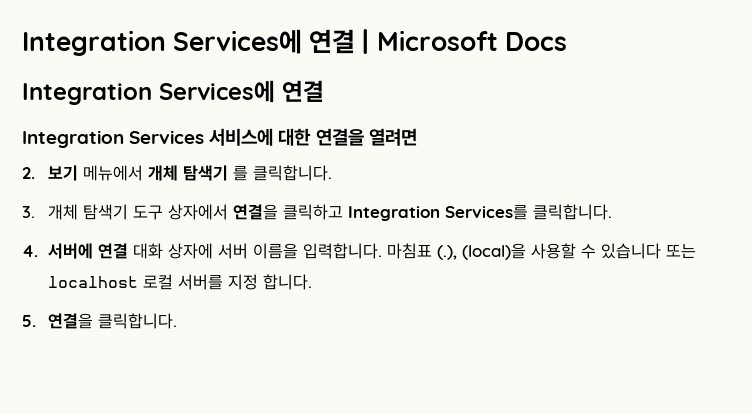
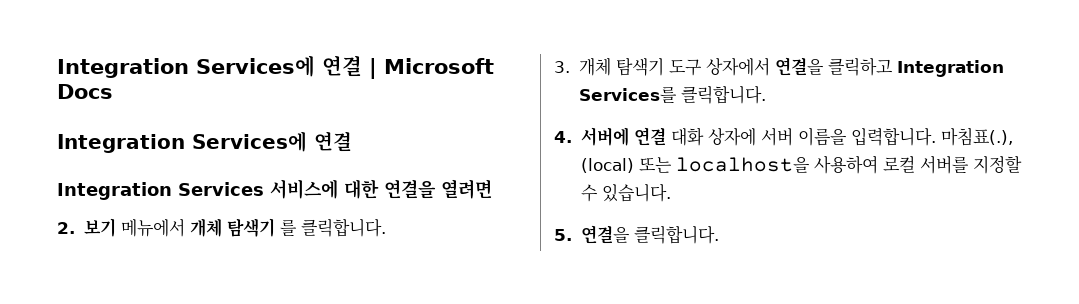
- 마침표 (.), (local)을 사용할 수 있습니다 또는 localhost 로컬 서버를 지정 합니다.
+ 마침표(.), (local) 또는 localhost을 사용하여 로컬 서버를 지정할 수 있습니다.

